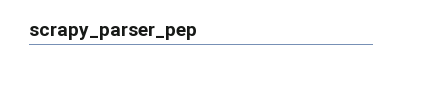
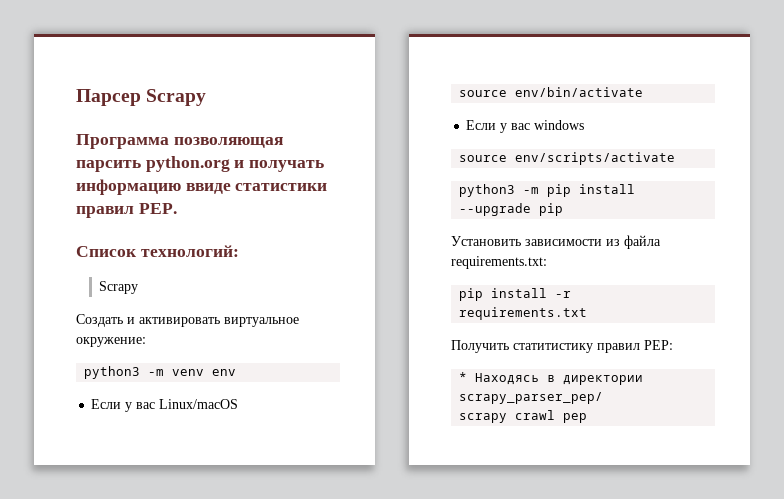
- scrapy_parser_pep
+ Парсер Scrapy
+ Программа позволяющая парсить python.org и получать информацию ввиде статистики правил PEP.
+ Список технологий:
+ Scrapy
+ Cоздать и активировать виртуальное окружение:
+ python3 -m venv env
+ Если у вас Linux/macOS
+ source env/bin/activate
+ Если у вас windows
+ source env/scripts/activate
+ python3 -m pip install --upgrade pip
+ Установить зависимости из файла requirements.txt:
+ pip install -r requirements.txt
+ Получить статитистику правил PEP:
+ * Находясь в директории scrapy_parser_pep/
+ scrapy crawl pep

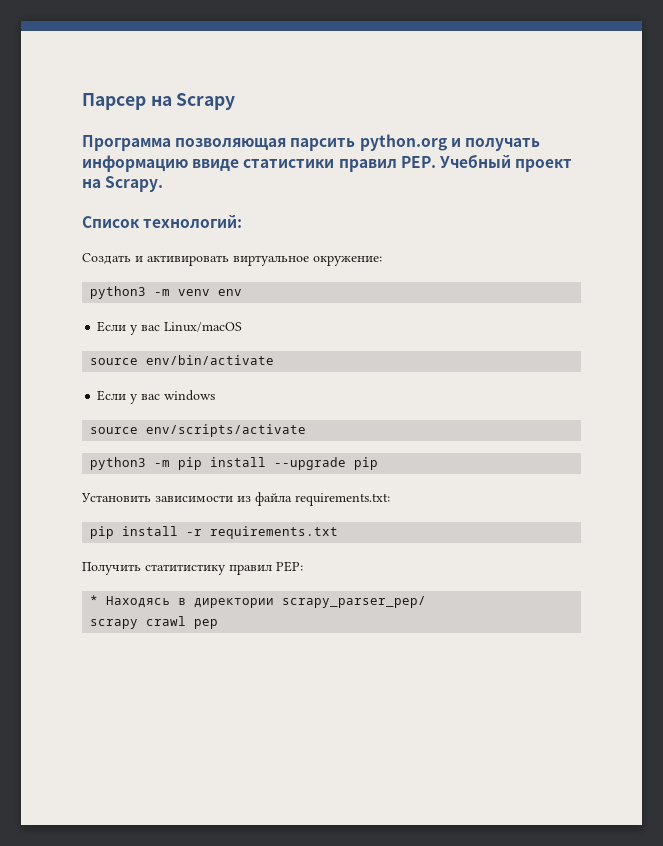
- Парсер Scrapy
+ Парсер на Scrapy
- Программа позволяющая парсить python.org и получать информацию ввиде статистики правил PEP.
+ Программа позволяющая парсить python.org и получать информацию ввиде статистики правил PEP. Учебный проект на Scrapy.
  Список технологий:
- Scrapy

